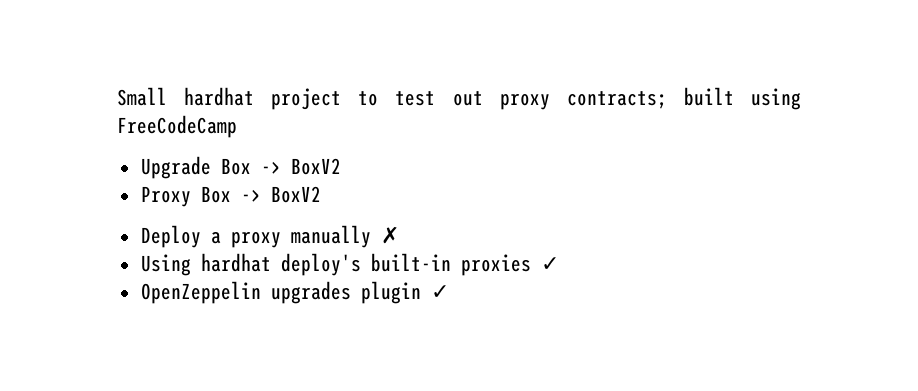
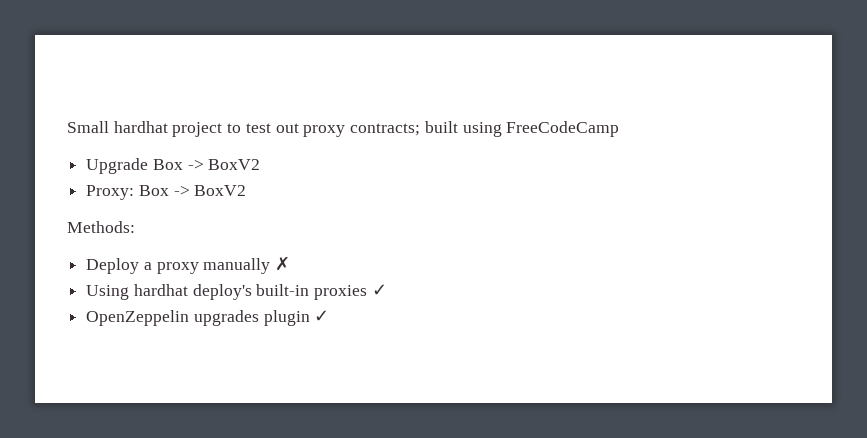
- Proxy Box -> BoxV2
+ Proxy: Box -> BoxV2
+ Methods:

